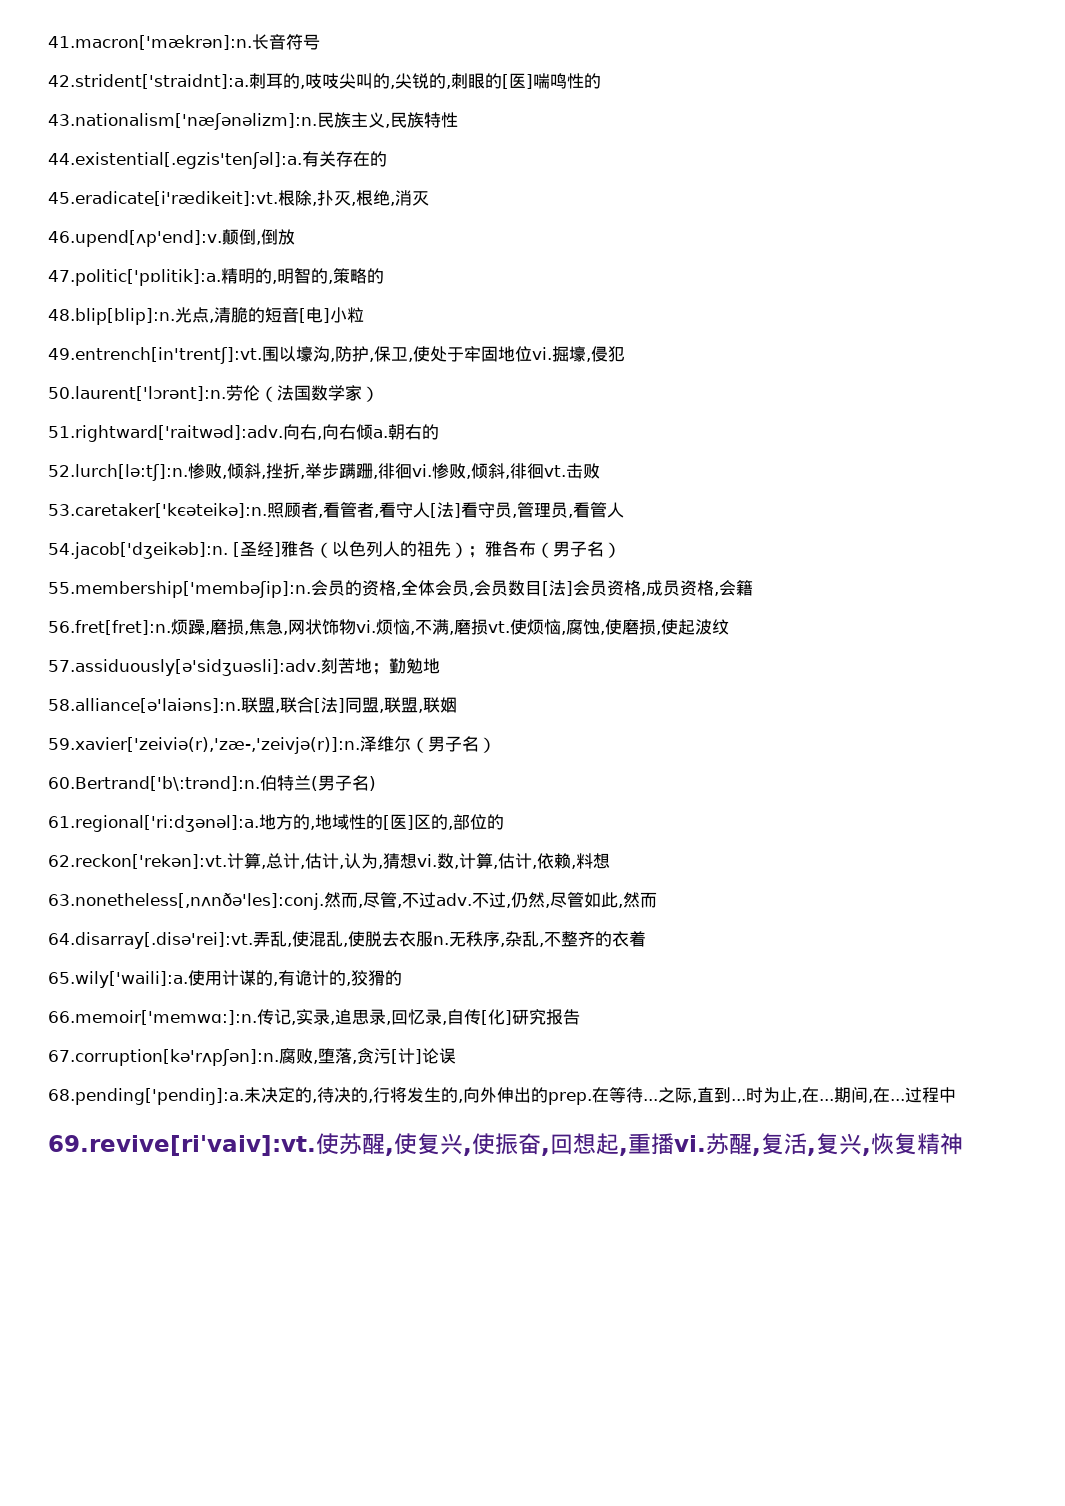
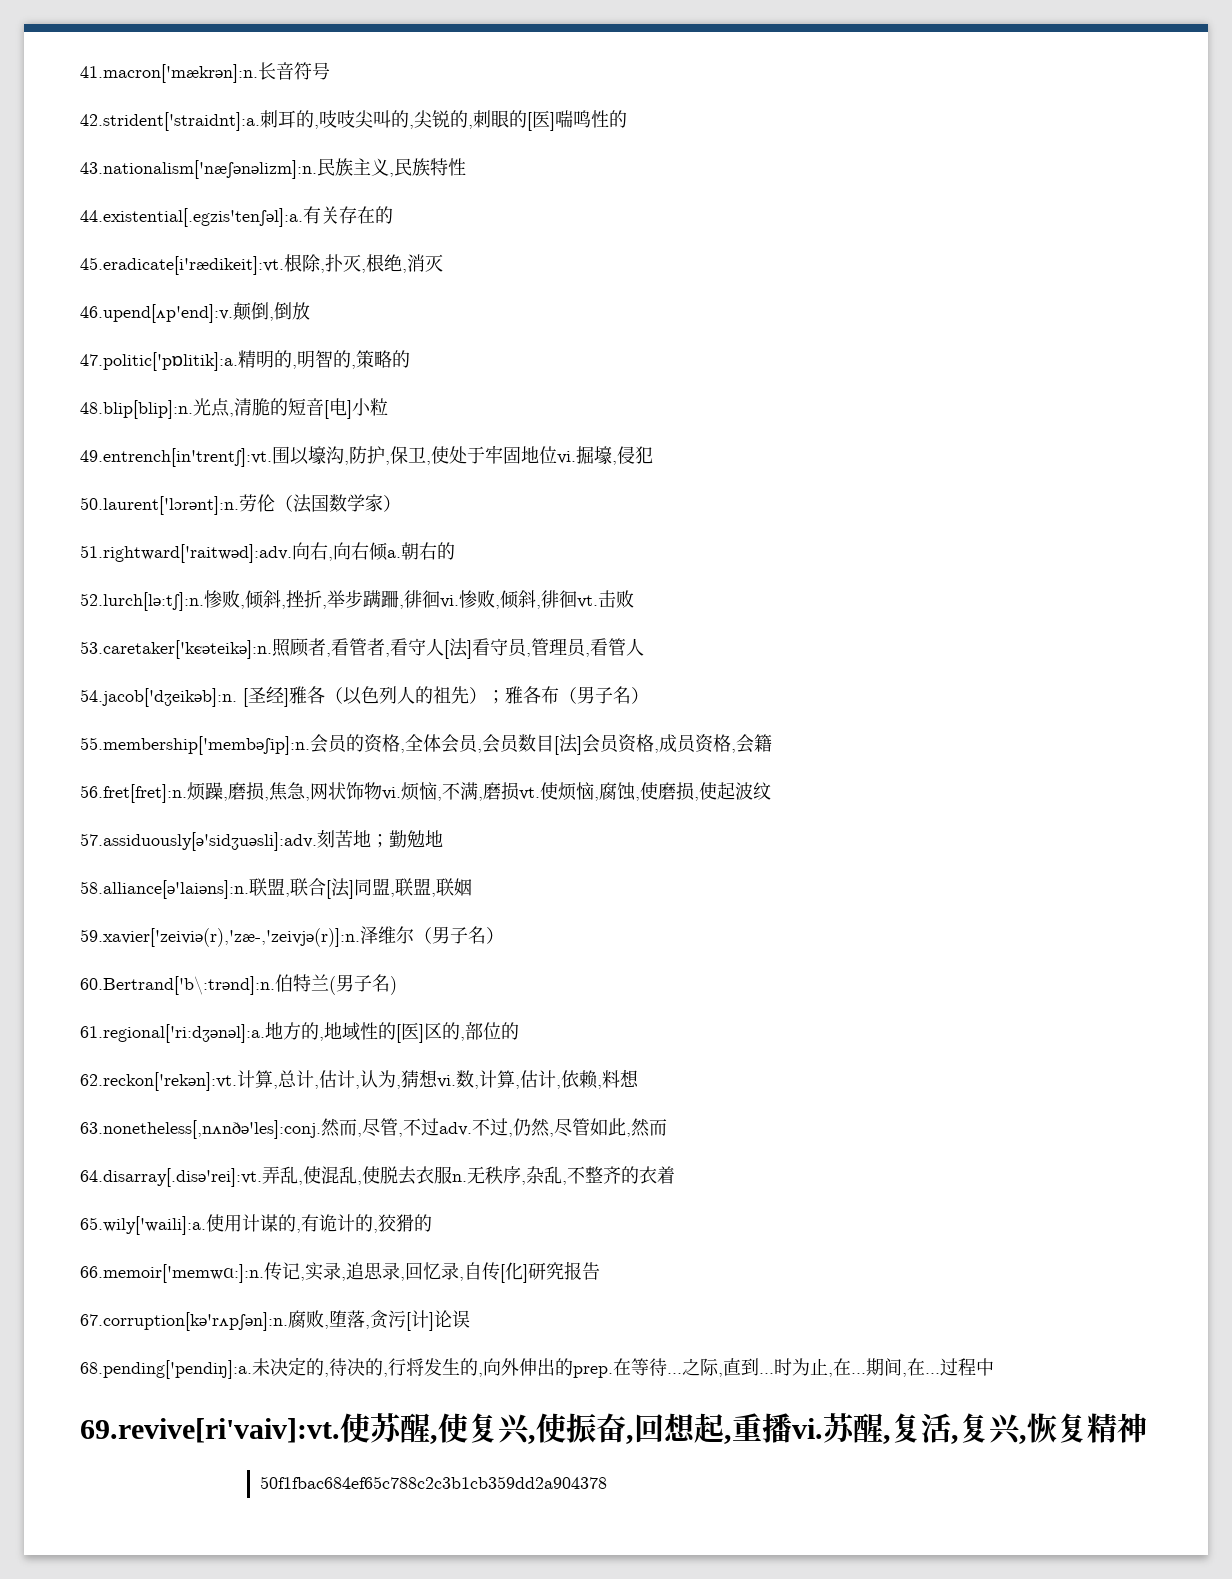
+ 50f1fbac684ef65c788c2c3b1cb359dd2a904378

